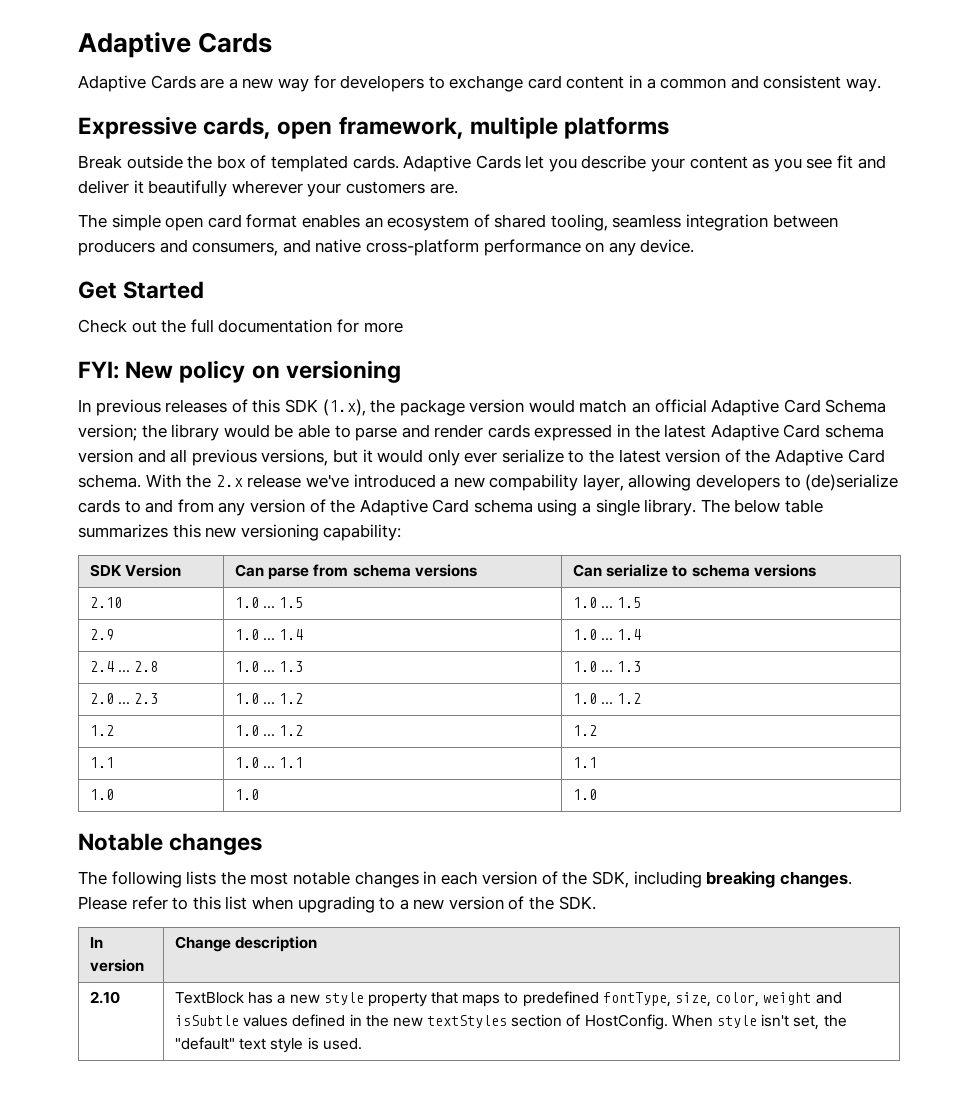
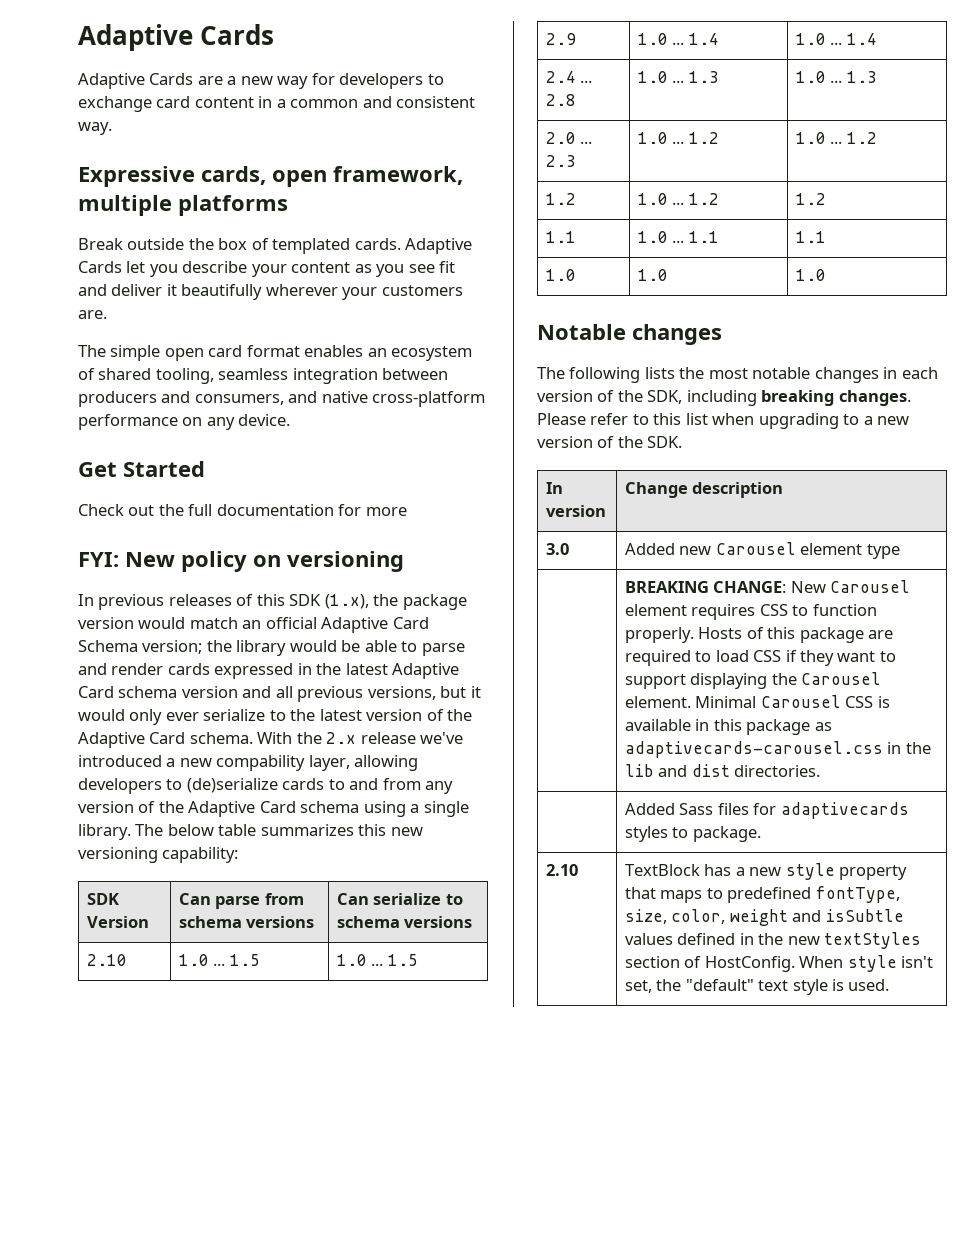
+ 3.0 | Added new Carousel element type
+ | BREAKING CHANGE: New Carousel element requires CSS to function properly. Hosts of this package are required to load CSS if they want to support displaying the Carousel element. Minimal Carousel CSS is available in this package as adaptivecards-carousel.css in the lib and dist directories.
+ | Added Sass files for adaptivecards styles to package.

